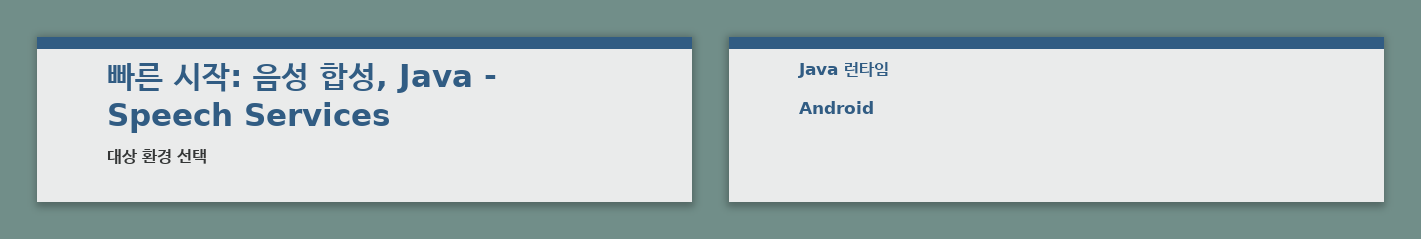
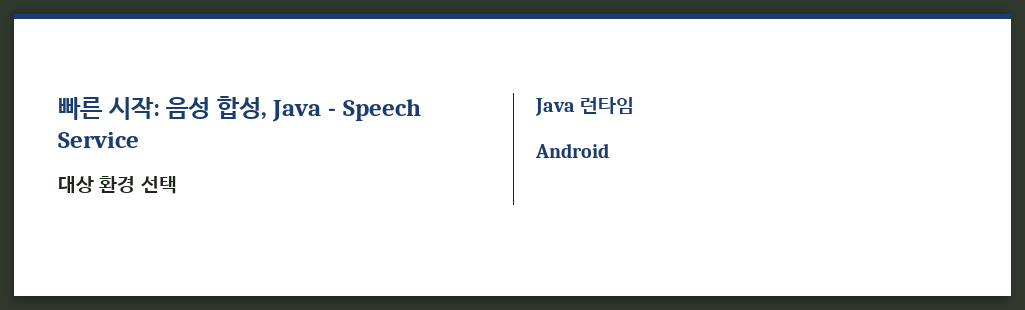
- 빠른 시작: 음성 합성, Java - Speech Services
+ 빠른 시작: 음성 합성, Java - Speech Service

